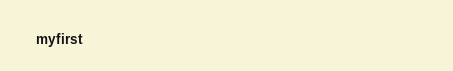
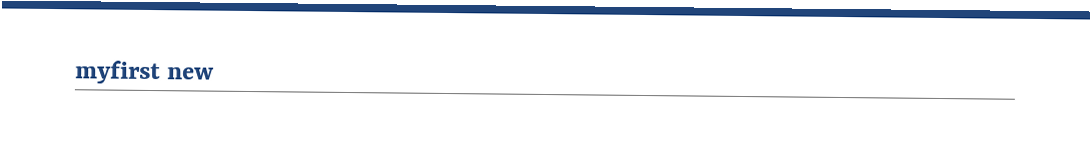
- myfirst
+ myfirst new

